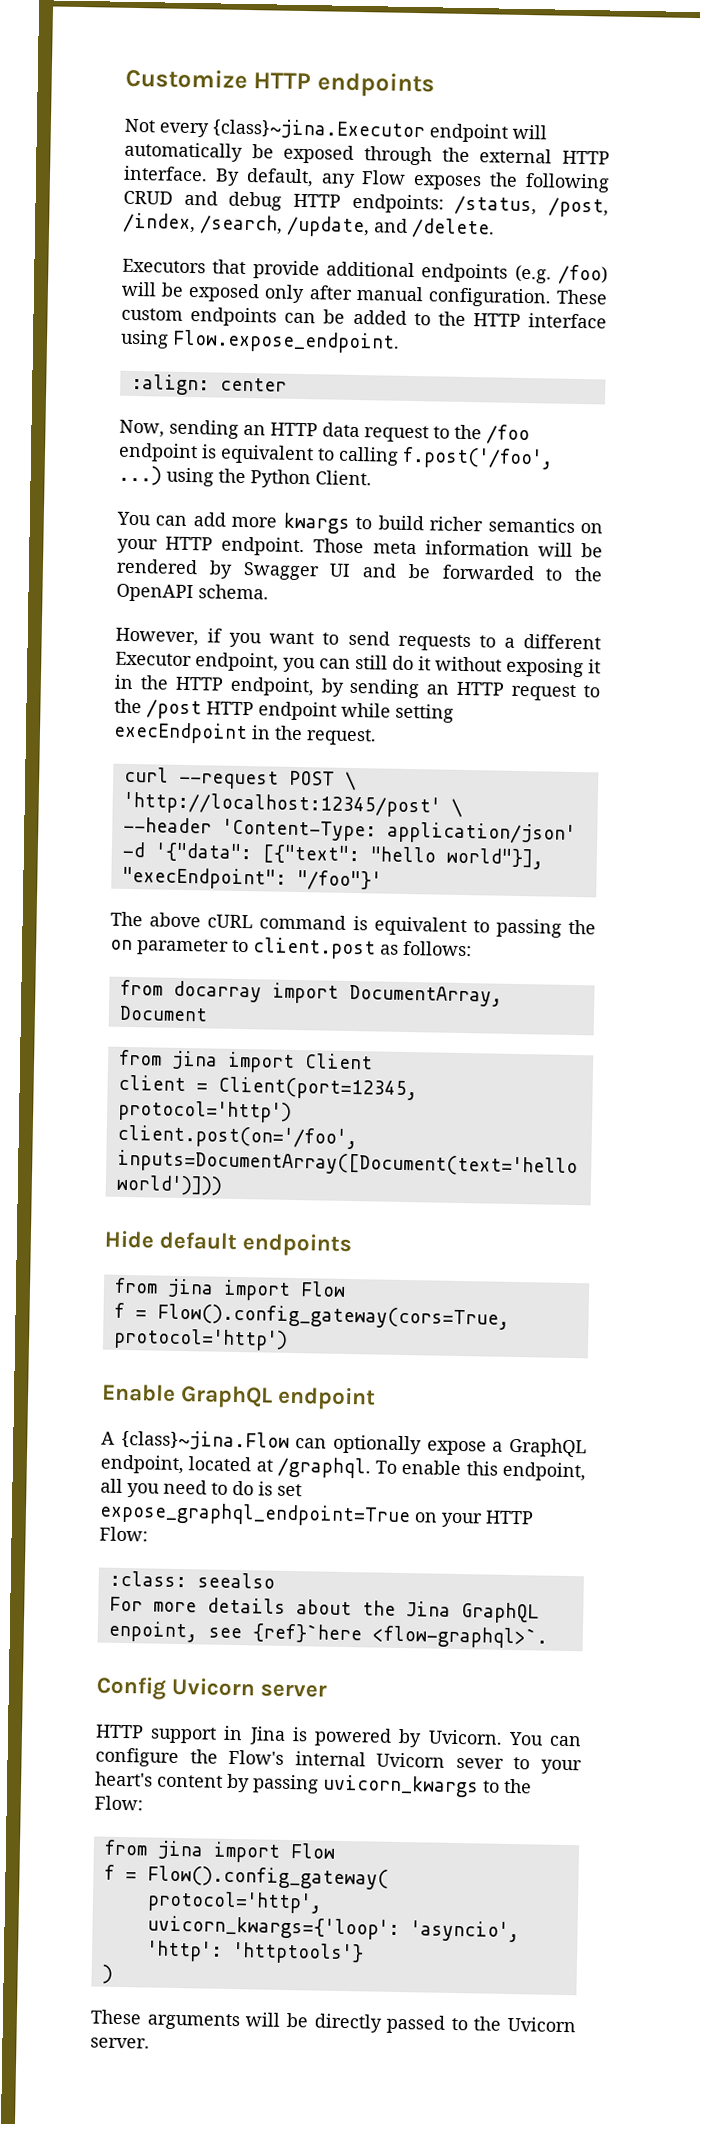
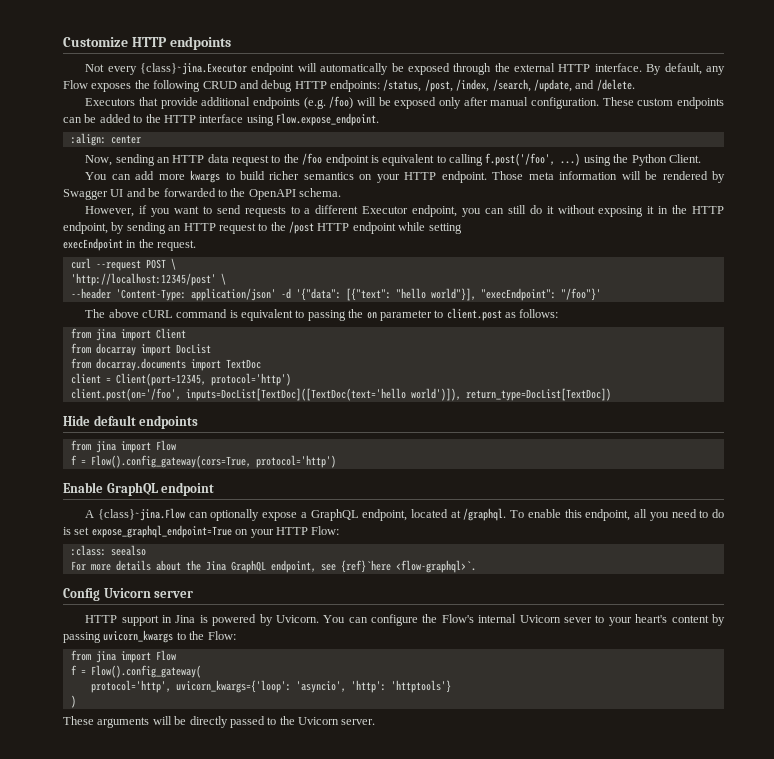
- from docarray import DocumentArray, Document
+ from docarray import DocList
+ from docarray.documents import TextDoc
- client.post(on='/foo', inputs=DocumentArray([Document(text='hello world')]))
+ client.post(on='/foo', inputs=DocList[TextDoc]([TextDoc(text='hello world')]), return_type=DocList[TextDoc])
- For more details about the Jina GraphQL enpoint, see {ref}`here <flow-graphql>`.
+ For more details about the Jina GraphQL endpoint, see {ref}`here <flow-graphql>`.

